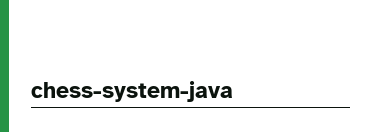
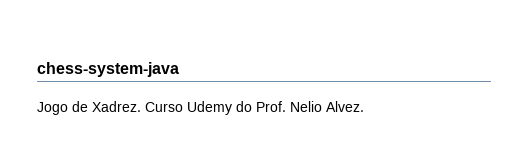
+ Jogo de Xadrez. Curso Udemy do Prof. Nelio Alvez.

